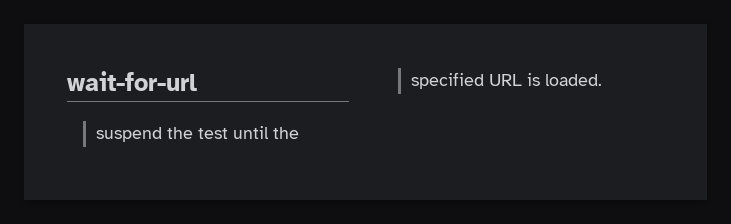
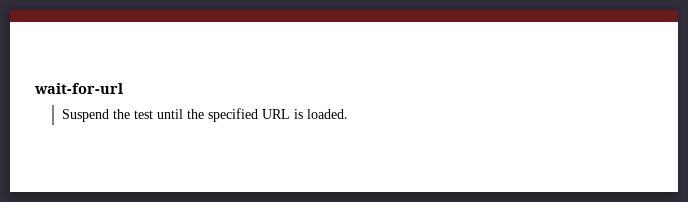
- suspend the test until the specified URL is loaded.
+ Suspend the test until the specified URL is loaded.

